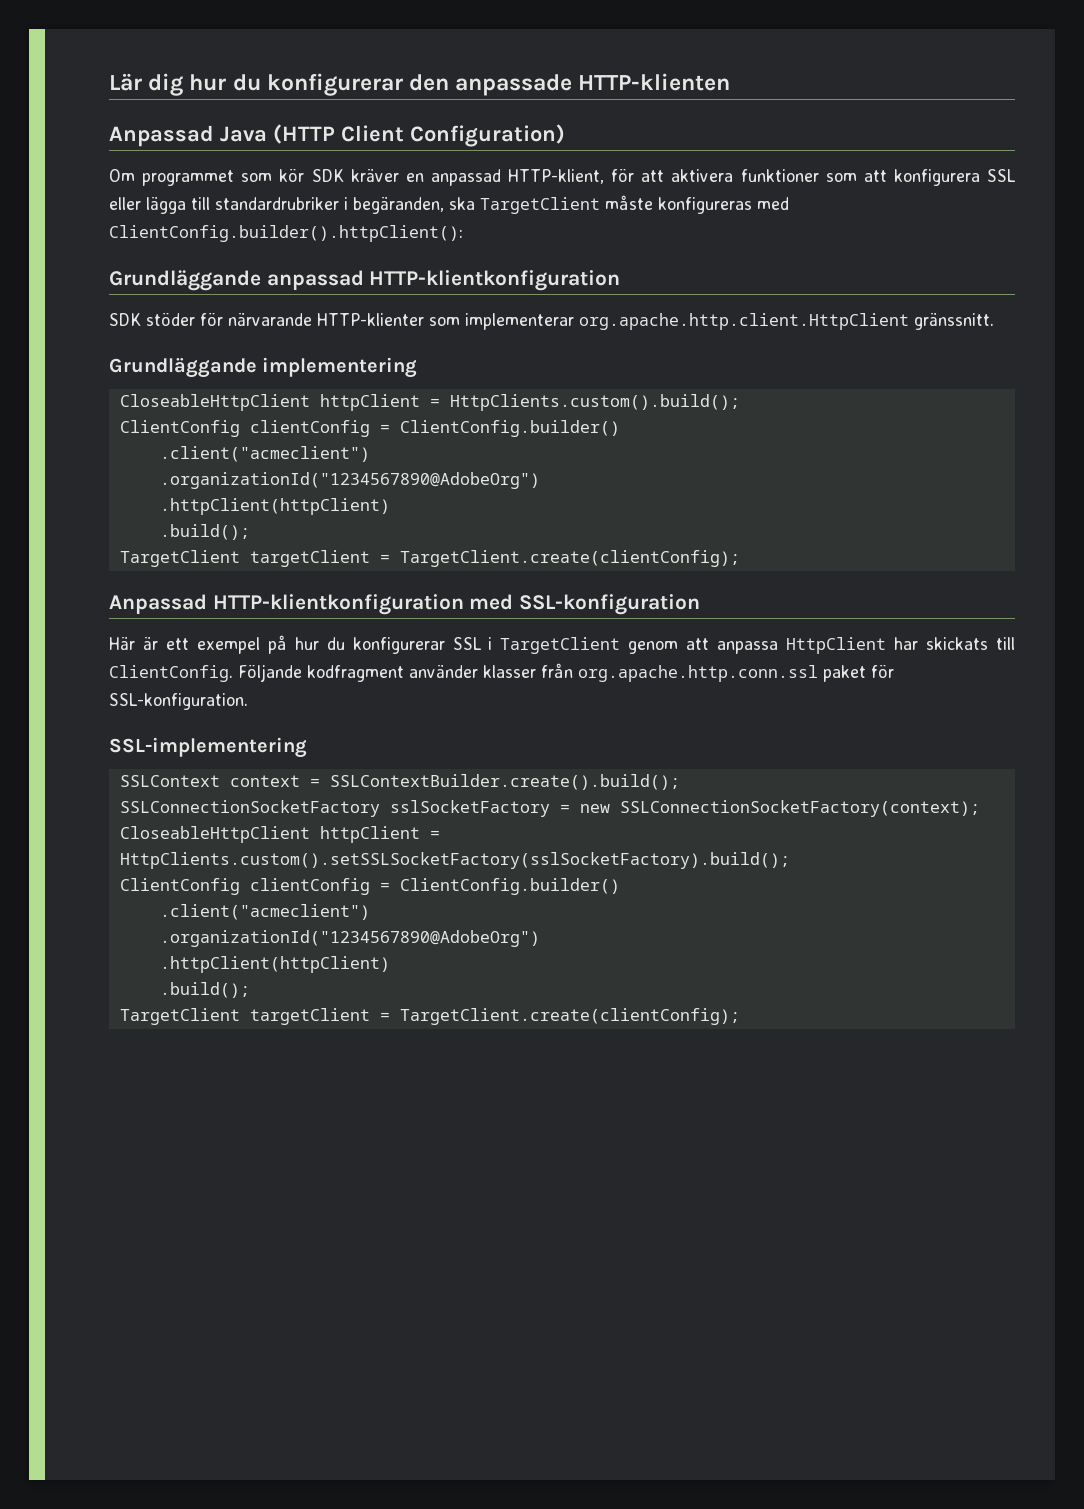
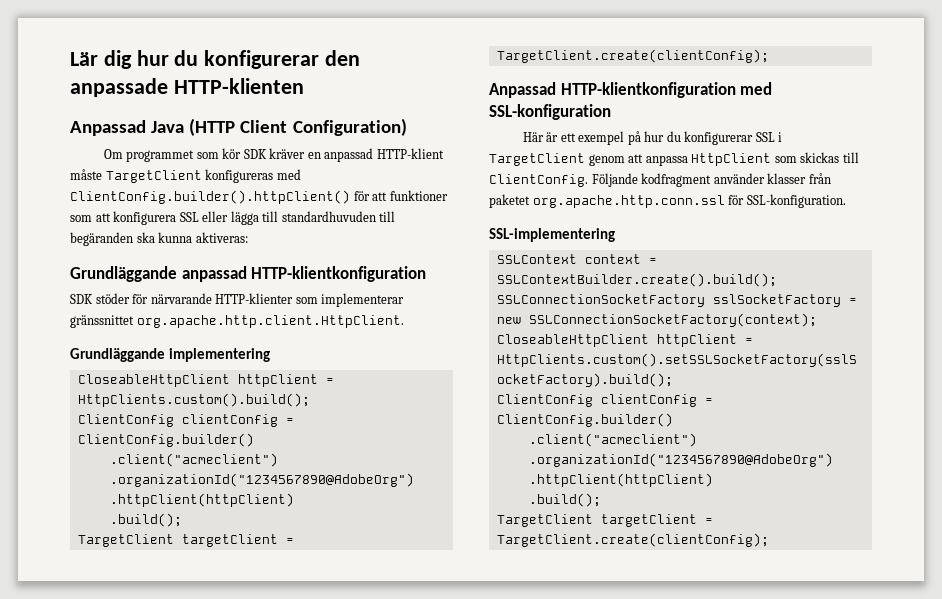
- Om programmet som kör SDK kräver en anpassad HTTP-klient, för att aktivera funktioner som att konfigurera SSL eller lägga till standardrubriker i begäranden, ska TargetClient måste konfigureras med ClientConfig.builder().httpClient():
+ Om programmet som kör SDK kräver en anpassad HTTP-klient måste TargetClient konfigureras med ClientConfig.builder().httpClient() för att funktioner som att konfigurera SSL eller lägga till standardhuvuden till begäranden ska kunna aktiveras:
- SDK stöder för närvarande HTTP-klienter som implementerar org.apache.http.client.HttpClient gränssnitt.
+ SDK stöder för närvarande HTTP-klienter som implementerar gränssnittet org.apache.http.client.HttpClient.
- Här är ett exempel på hur du konfigurerar SSL i TargetClient genom att anpassa HttpClient har skickats till ClientConfig.
+ Här är ett exempel på hur du konfigurerar SSL i TargetClient genom att anpassa HttpClient som skickas till ClientConfig.
- Följande kodfragment använder klasser från org.apache.http.conn.ssl paket för SSL-konfiguration.
+ Följande kodfragment använder klasser från paketet org.apache.http.conn.ssl för SSL-konfiguration.

